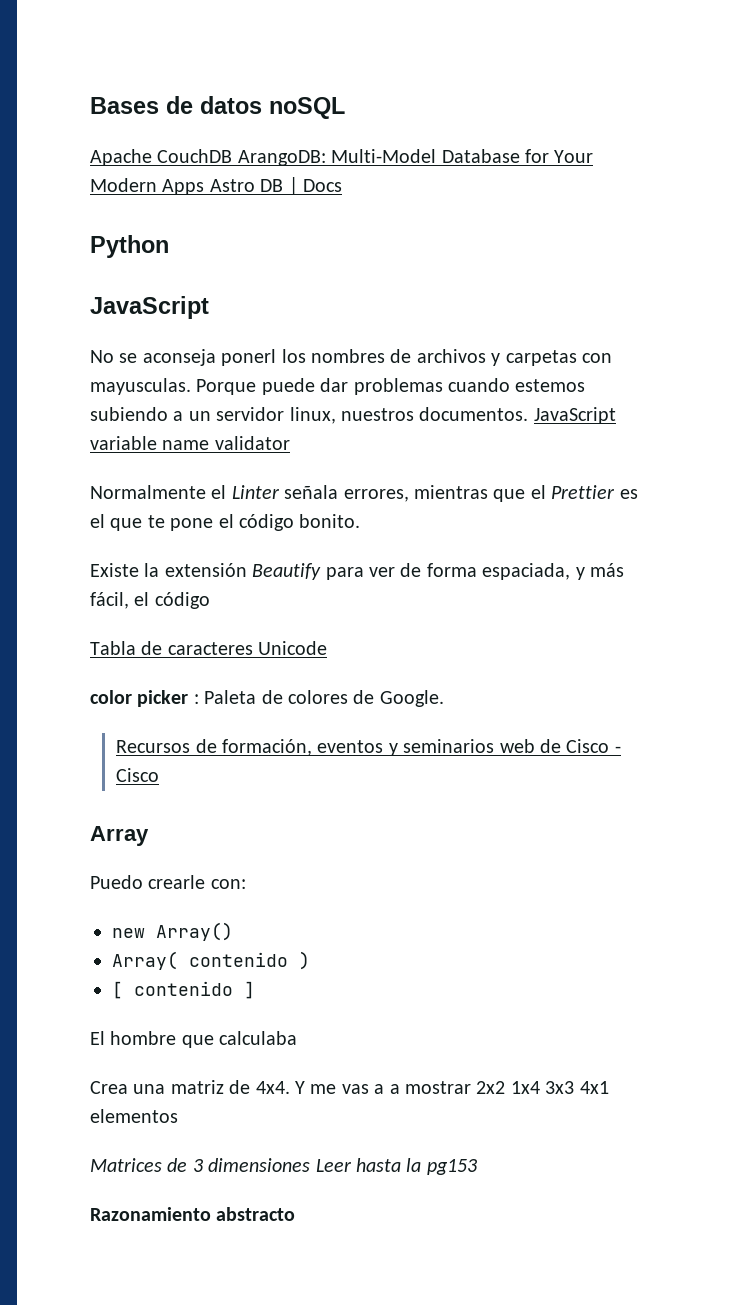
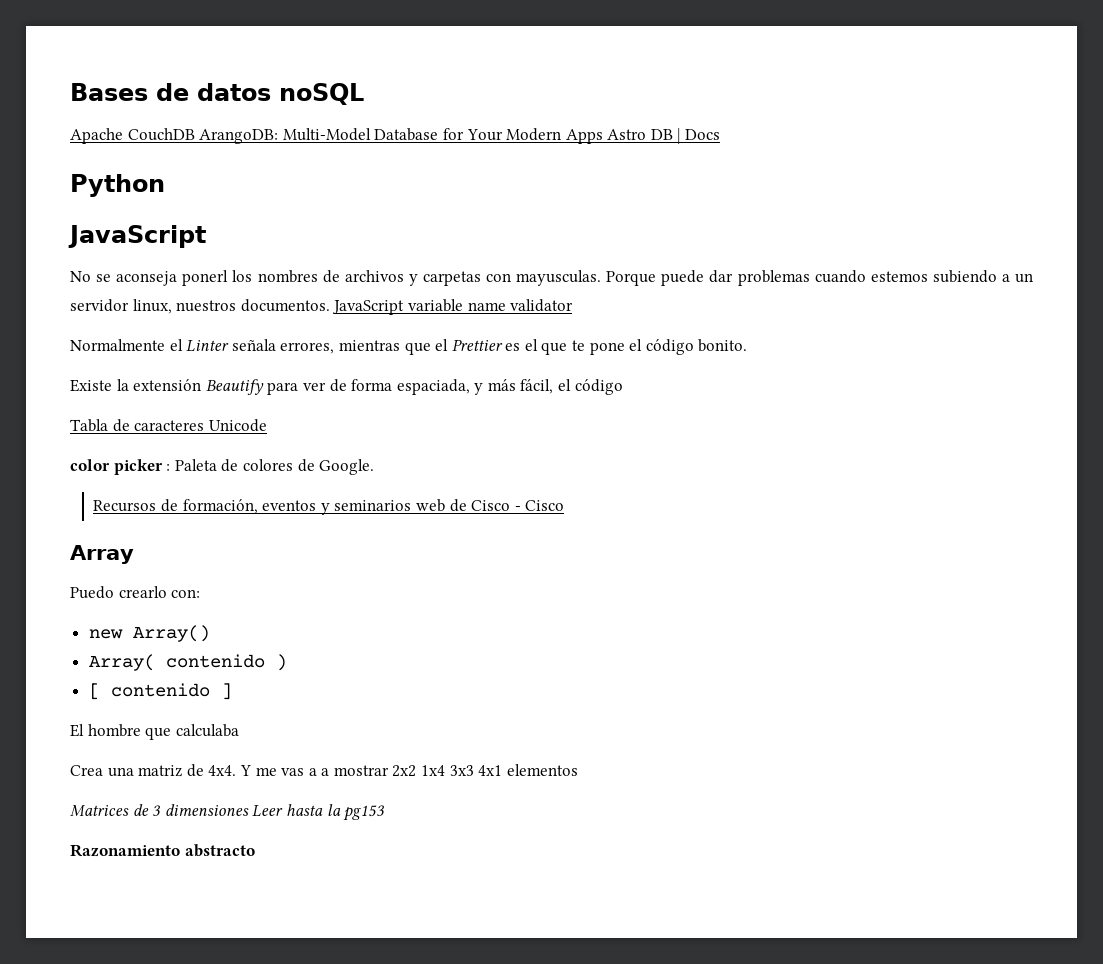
- Puedo crearle con:
+ Puedo crearlo con:

